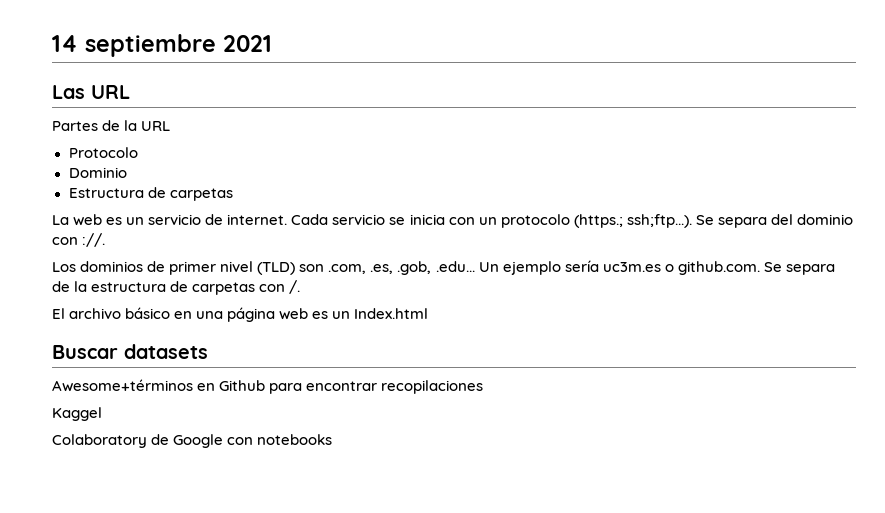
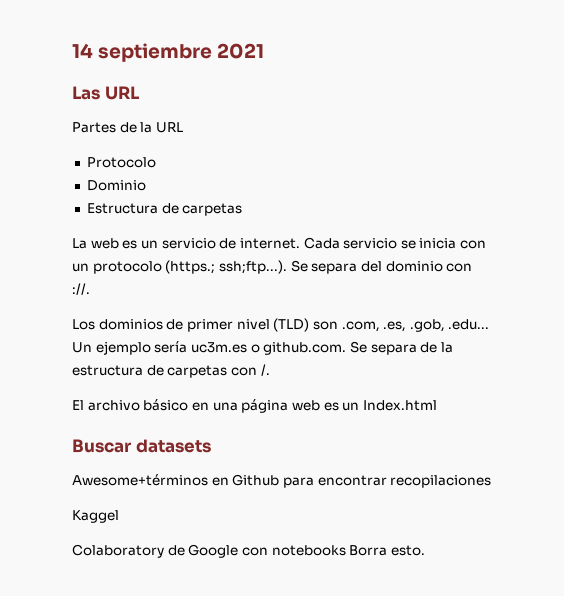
- Colaboratory de Google con notebooks
+ Colaboratory de Google con notebooks Borra esto.

